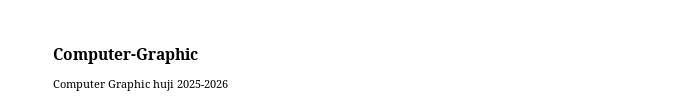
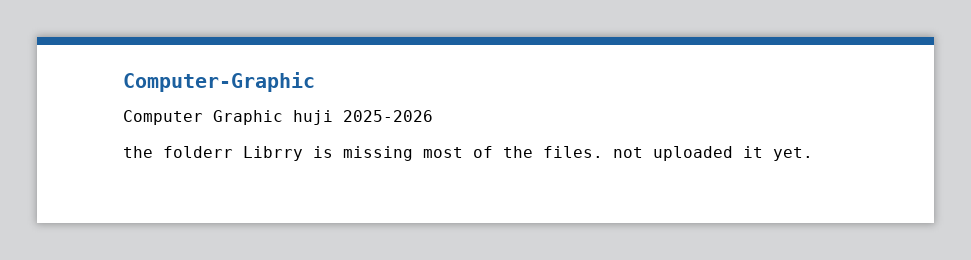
+ the folderr Librry is missing most of the files. not uploaded it yet.

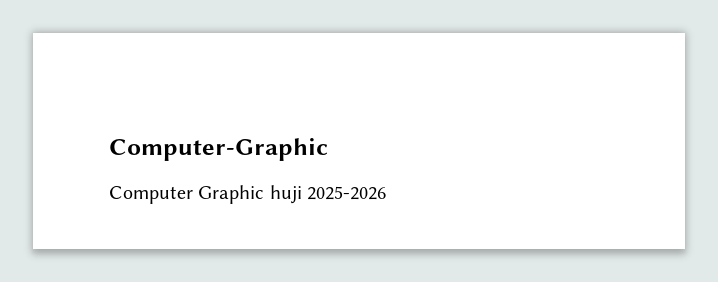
- the folderr Librry is missing most of the files. not uploaded it yet.

